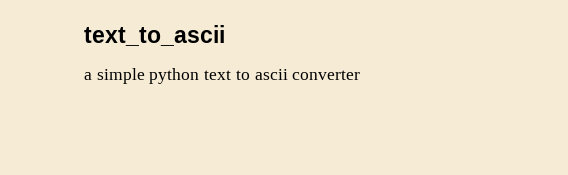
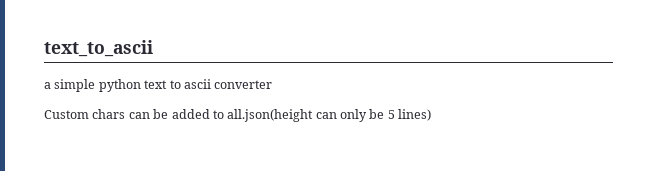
+ Custom chars can be added to all.json(height can only be 5 lines)

